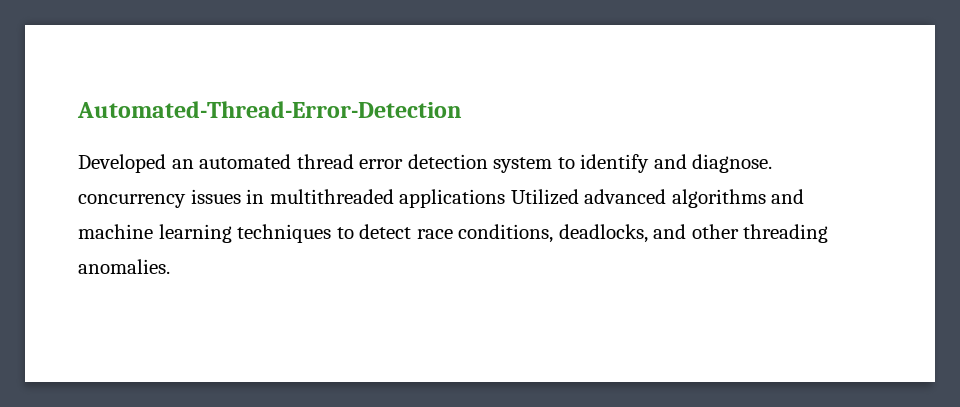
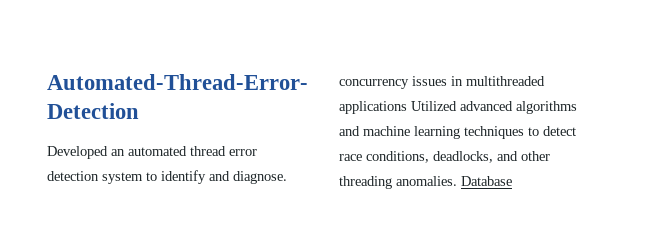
+ Database

